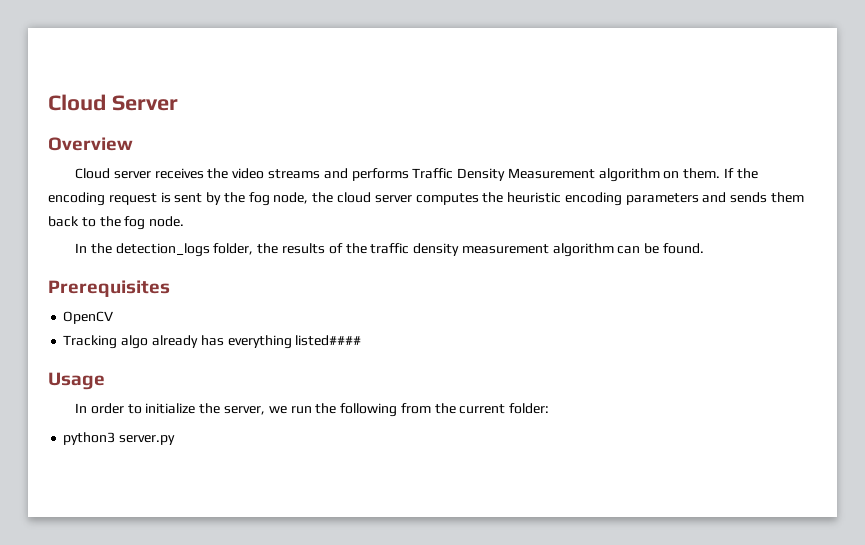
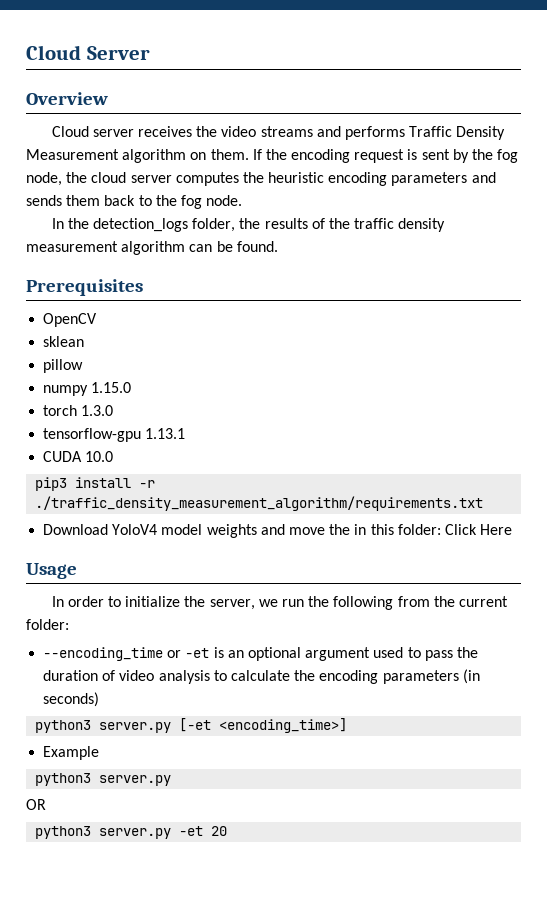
- Tracking algo already has everything listed####
+ sklean
+ pillow
+ numpy 1.15.0
+ torch 1.3.0
+ tensorflow-gpu 1.13.1
+ CUDA 10.0
+ pip3 install -r ./traffic_density_measurement_algorithm/requirements.txt
+ Download YoloV4 model weights and move the in this folder: Click Here
+ --encoding_time or -et is an optional argument used to pass the duration of video analysis to calculate the encoding parameters (in seconds)
+ python3 server.py [-et <encoding_time>]
+ Example
  python3 server.py
+ OR
+ python3 server.py -et 20

